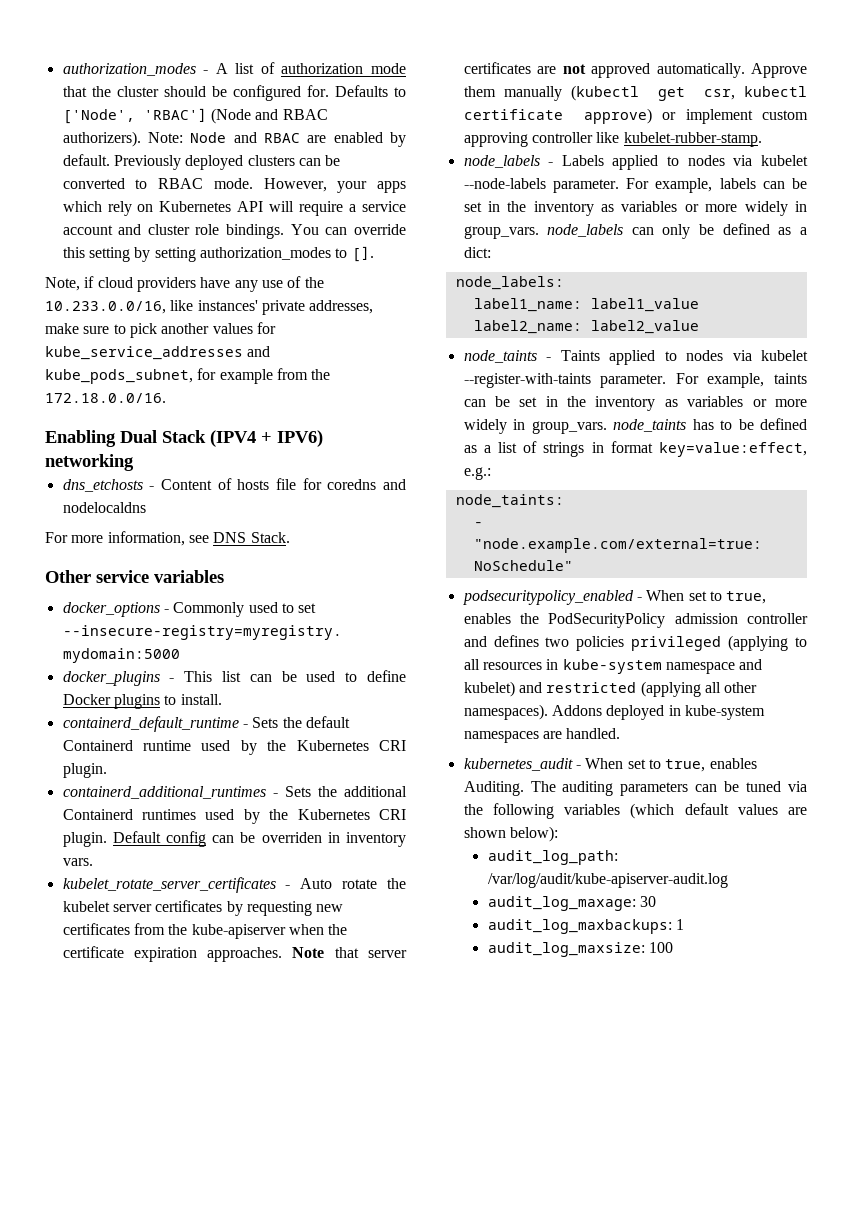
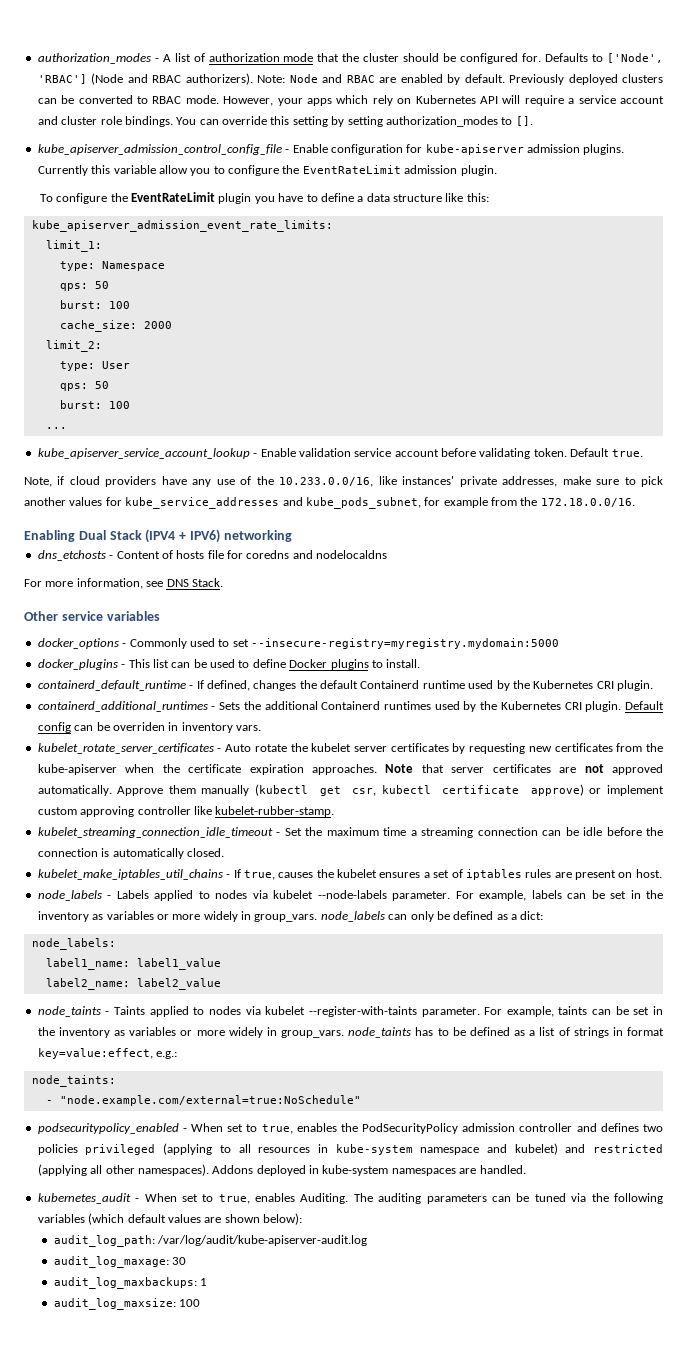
+ kube_apiserver_admission_control_config_file - Enable configuration for kube-apiserver admission plugins. Currently this variable allow you to configure the EventRateLimit admission plugin.
+ To configure the EventRateLimit plugin you have to define a data structure like this:
+ kube_apiserver_admission_event_rate_limits:
+ limit_1:
+ type: Namespace
+ qps: 50
+ burst: 100
+ cache_size: 2000
+ limit_2:
+ type: User
+ qps: 50
+ burst: 100
+ ...
+ kube_apiserver_service_account_lookup - Enable validation service account before validating token. Default true.
- containerd_default_runtime - Sets the default Containerd runtime used by the Kubernetes CRI plugin.
+ containerd_default_runtime - If defined, changes the default Containerd runtime used by the Kubernetes CRI plugin.
+ kubelet_streaming_connection_idle_timeout - Set the maximum time a streaming connection can be idle before the connection is automatically closed.
+ kubelet_make_iptables_util_chains - If true, causes the kubelet ensures a set of iptables rules are present on host.

